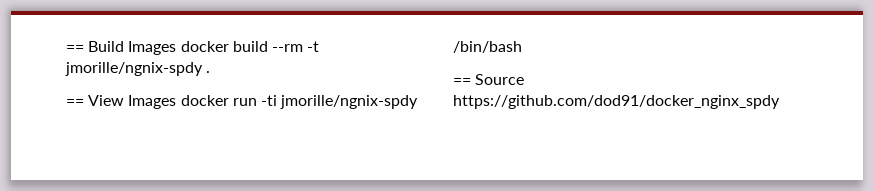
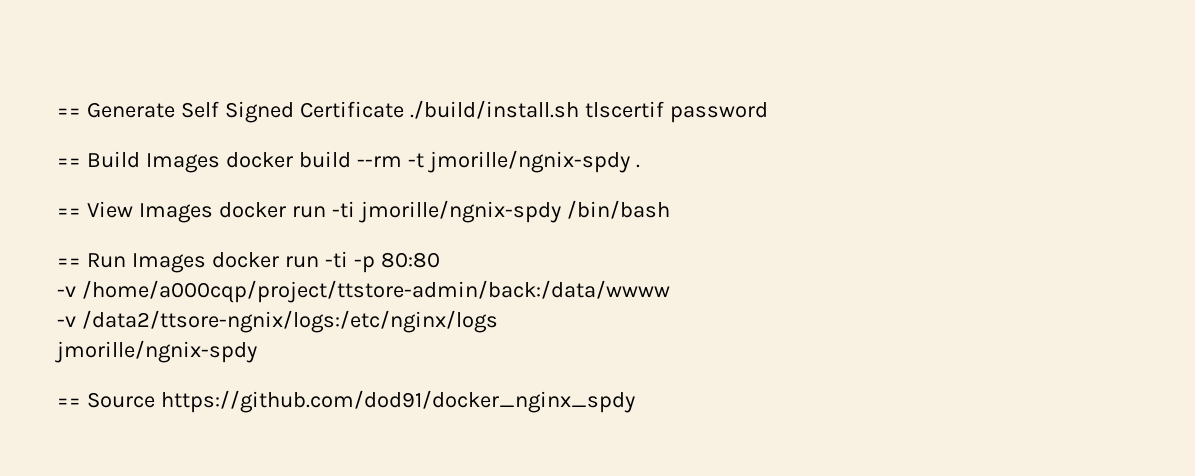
+ == Generate Self Signed Certificate ./build/install.sh tlscertif password
+ == Run Images docker run -ti -p 80:80
+ -v /home/a000cqp/project/ttstore-admin/back:/data/wwww
+ -v /data2/ttsore-ngnix/logs:/etc/nginx/logs
+ jmorille/ngnix-spdy

